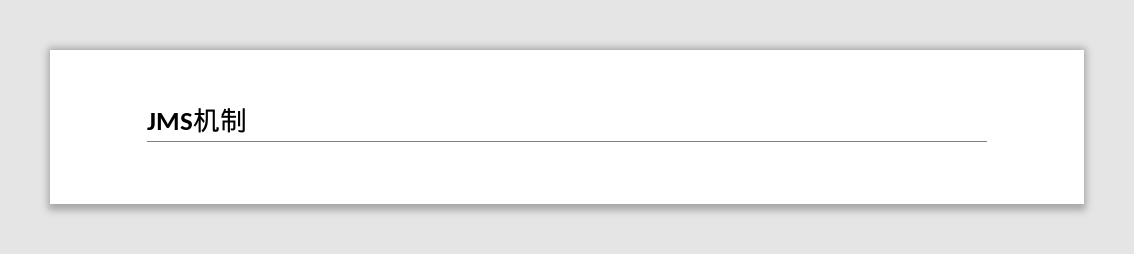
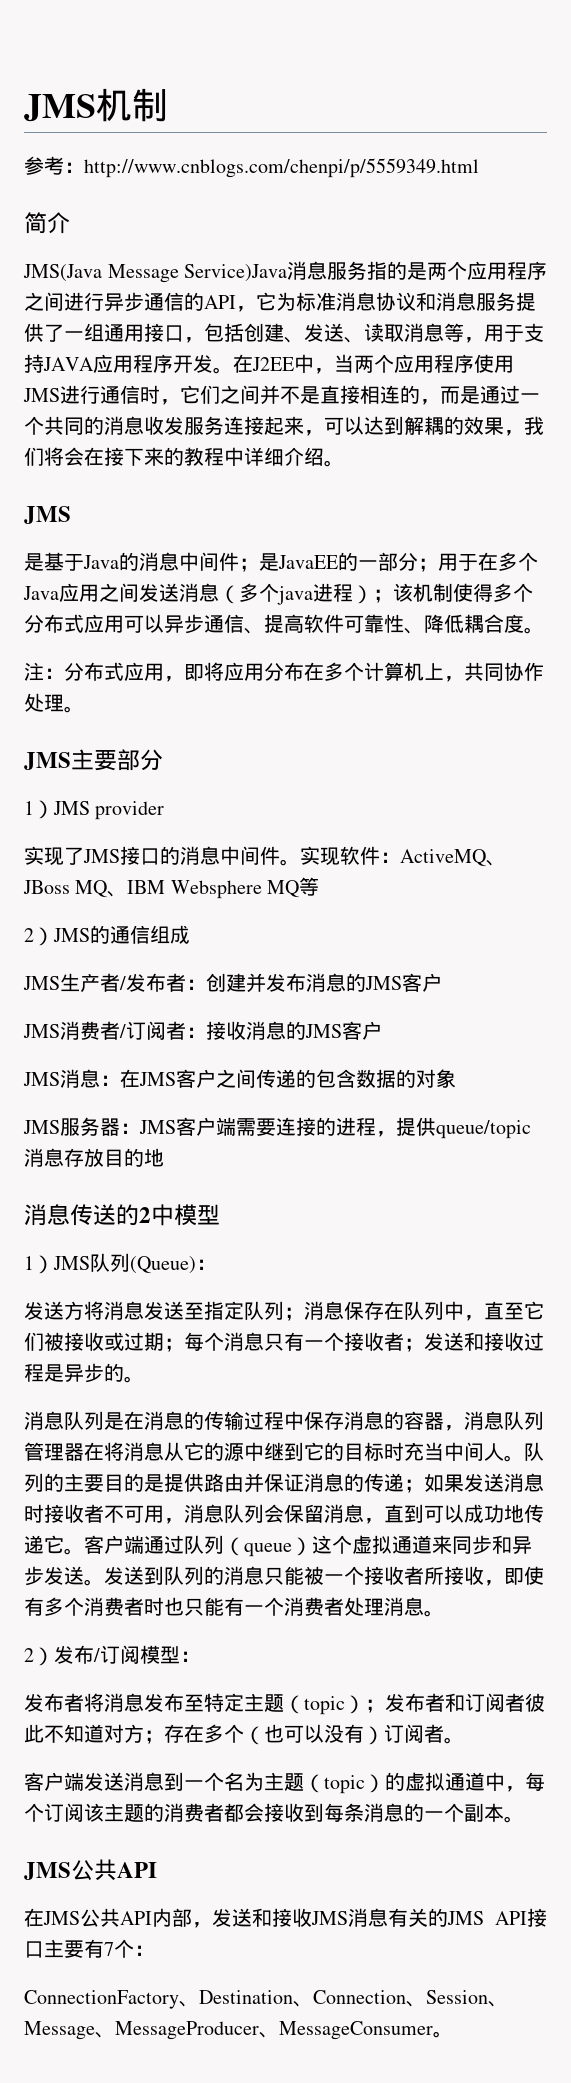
+ 参考：http://www.cnblogs.com/chenpi/p/5559349.html
+ 简介
+ JMS(Java Message Service)Java消息服务指的是两个应用程序之间进行异步通信的API，它为标准消息协议和消息服务提供了一组通用接口，包括创建、发送、读取消息等，用于支持JAVA应用程序开发。在J2EE中，当两个应用程序使用JMS进行通信时，它们之间并不是直接相连的，而是通过一个共同的消息收发服务连接起来，可以达到解耦的效果，我们将会在接下来的教程中详细介绍。
+ JMS
+ 是基于Java的消息中间件；是JavaEE的一部分；用于在多个Java应用之间发送消息（多个java进程）；该机制使得多个分布式应用可以异步通信、提高软件可靠性、降低耦合度。
+ 注：分布式应用，即将应用分布在多个计算机上，共同协作处理。
+ JMS主要部分
+ 1）JMS provider
+ 实现了JMS接口的消息中间件。实现软件：ActiveMQ、JBoss MQ、IBM Websphere MQ等
+ 2）JMS的通信组成
+ JMS生产者/发布者：创建并发布消息的JMS客户
+ JMS消费者/订阅者：接收消息的JMS客户
+ JMS消息：在JMS客户之间传递的包含数据的对象
+ JMS服务器：JMS客户端需要连接的进程，提供queue/topic消息存放目的地
+ 消息传送的2中模型
+ 1）JMS队列(Queue)：
+ 发送方将消息发送至指定队列；消息保存在队列中，直至它们被接收或过期；每个消息只有一个接收者；发送和接收过程是异步的。
+ 消息队列是在消息的传输过程中保存消息的容器，消息队列管理器在将消息从它的源中继到它的目标时充当中间人。队列的主要目的是提供路由并保证消息的传递；如果发送消息时接收者不可用，消息队列会保留消息，直到可以成功地传递它。客户端通过队列（queue）这个虚拟通道来同步和异步发送。发送到队列的消息只能被一个接收者所接收，即使有多个消费者时也只能有一个消费者处理消息。
+ 2）发布/订阅模型：
+ 发布者将消息发布至特定主题（topic）；发布者和订阅者彼此不知道对方；存在多个（也可以没有）订阅者。
+ 客户端发送消息到一个名为主题（topic）的虚拟通道中，每个订阅该主题的消费者都会接收到每条消息的一个副本。
+ JMS公共API
+ 在JMS公共API内部，发送和接收JMS消息有关的JMS API接口主要有7个：
+ ConnectionFactory、Destination、Connection、Session、Message、MessageProducer、MessageConsumer。

